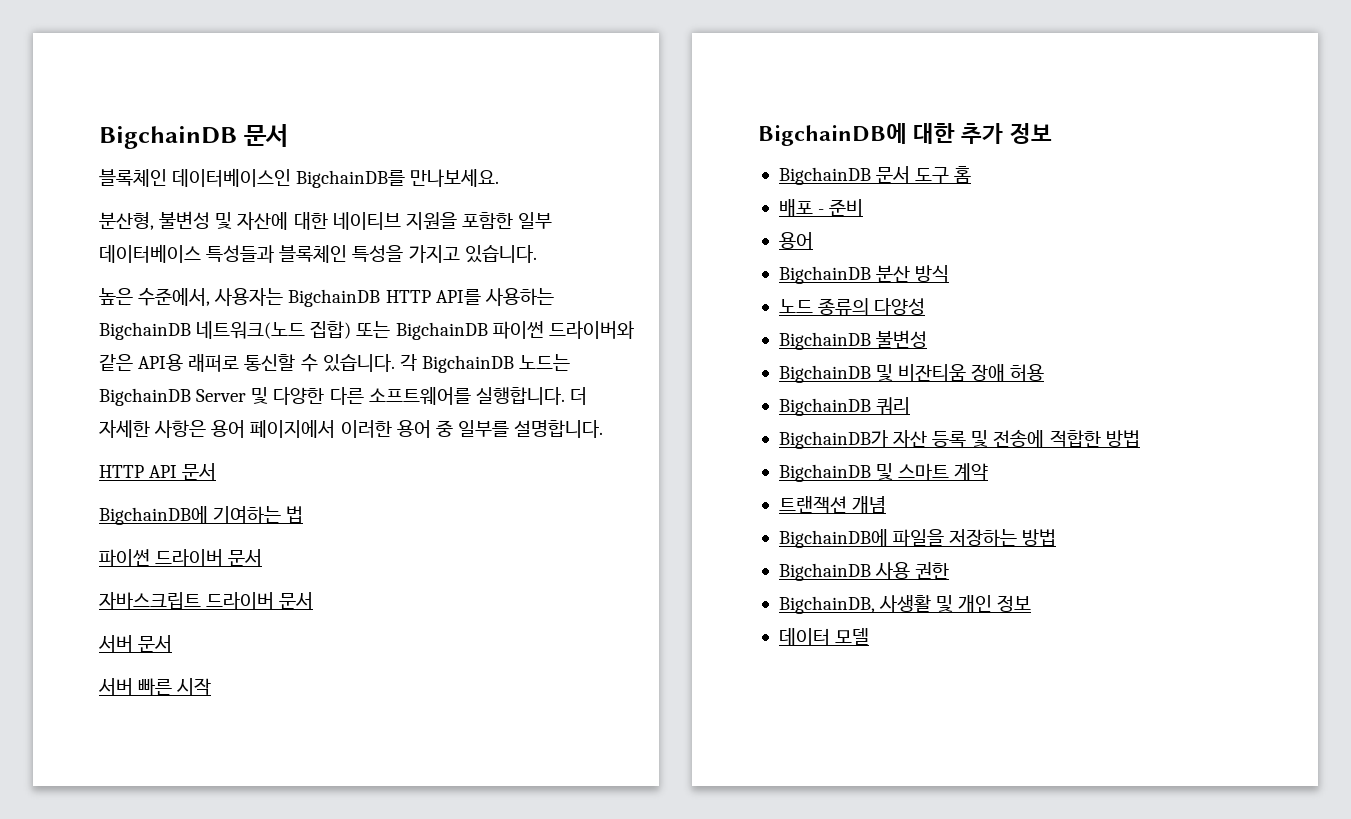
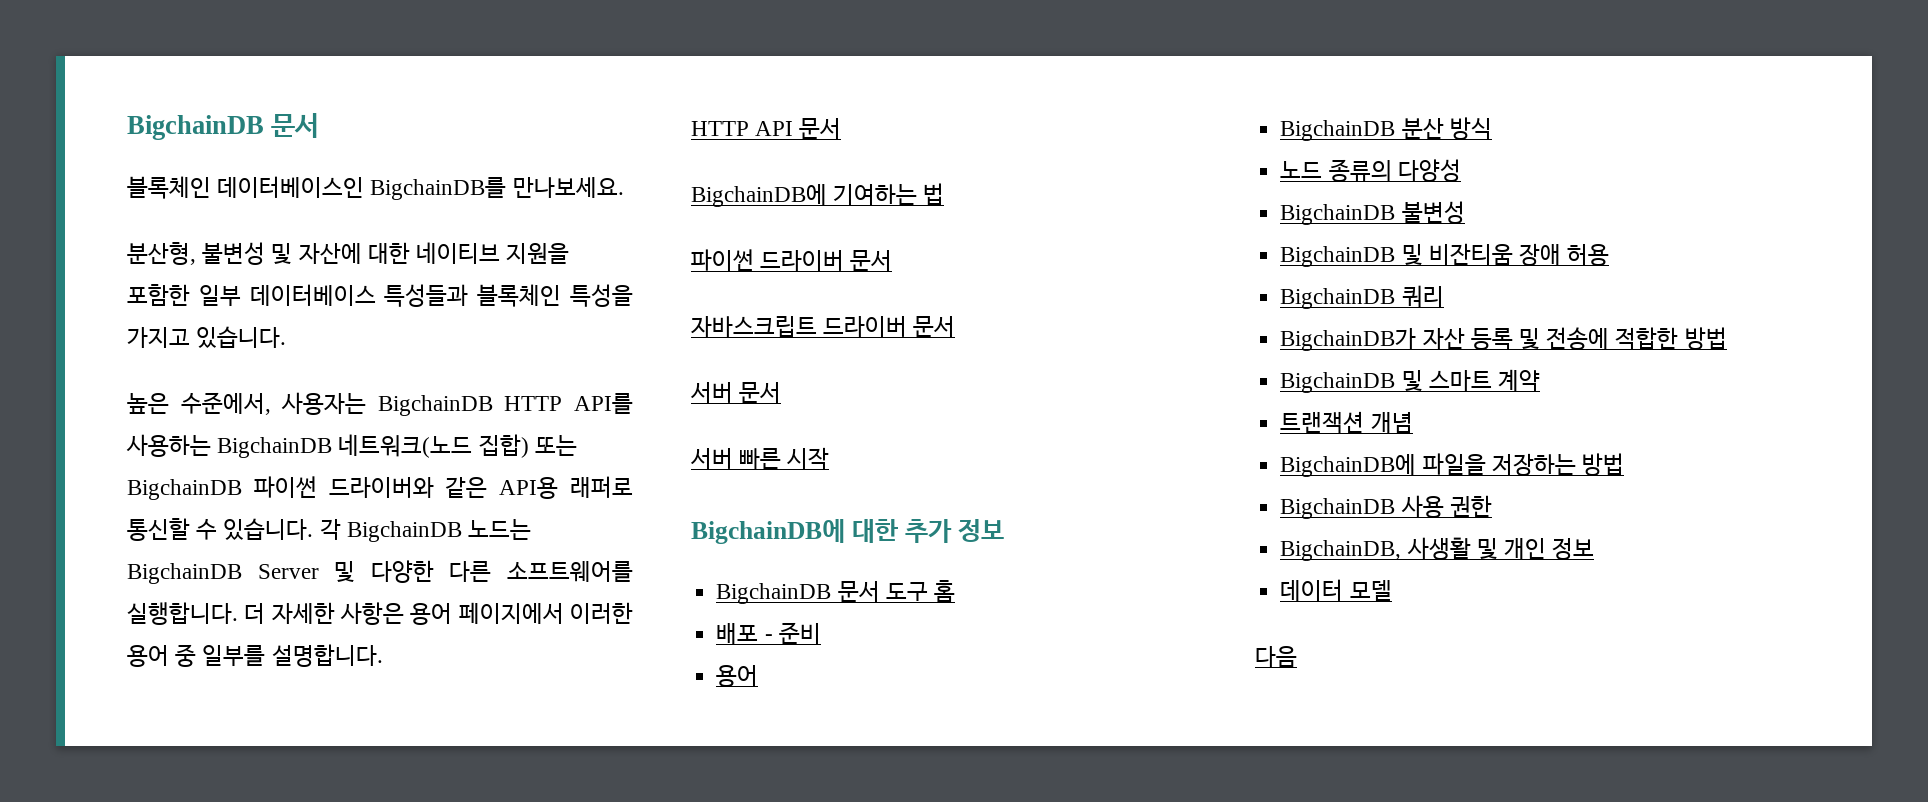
+ 다음

